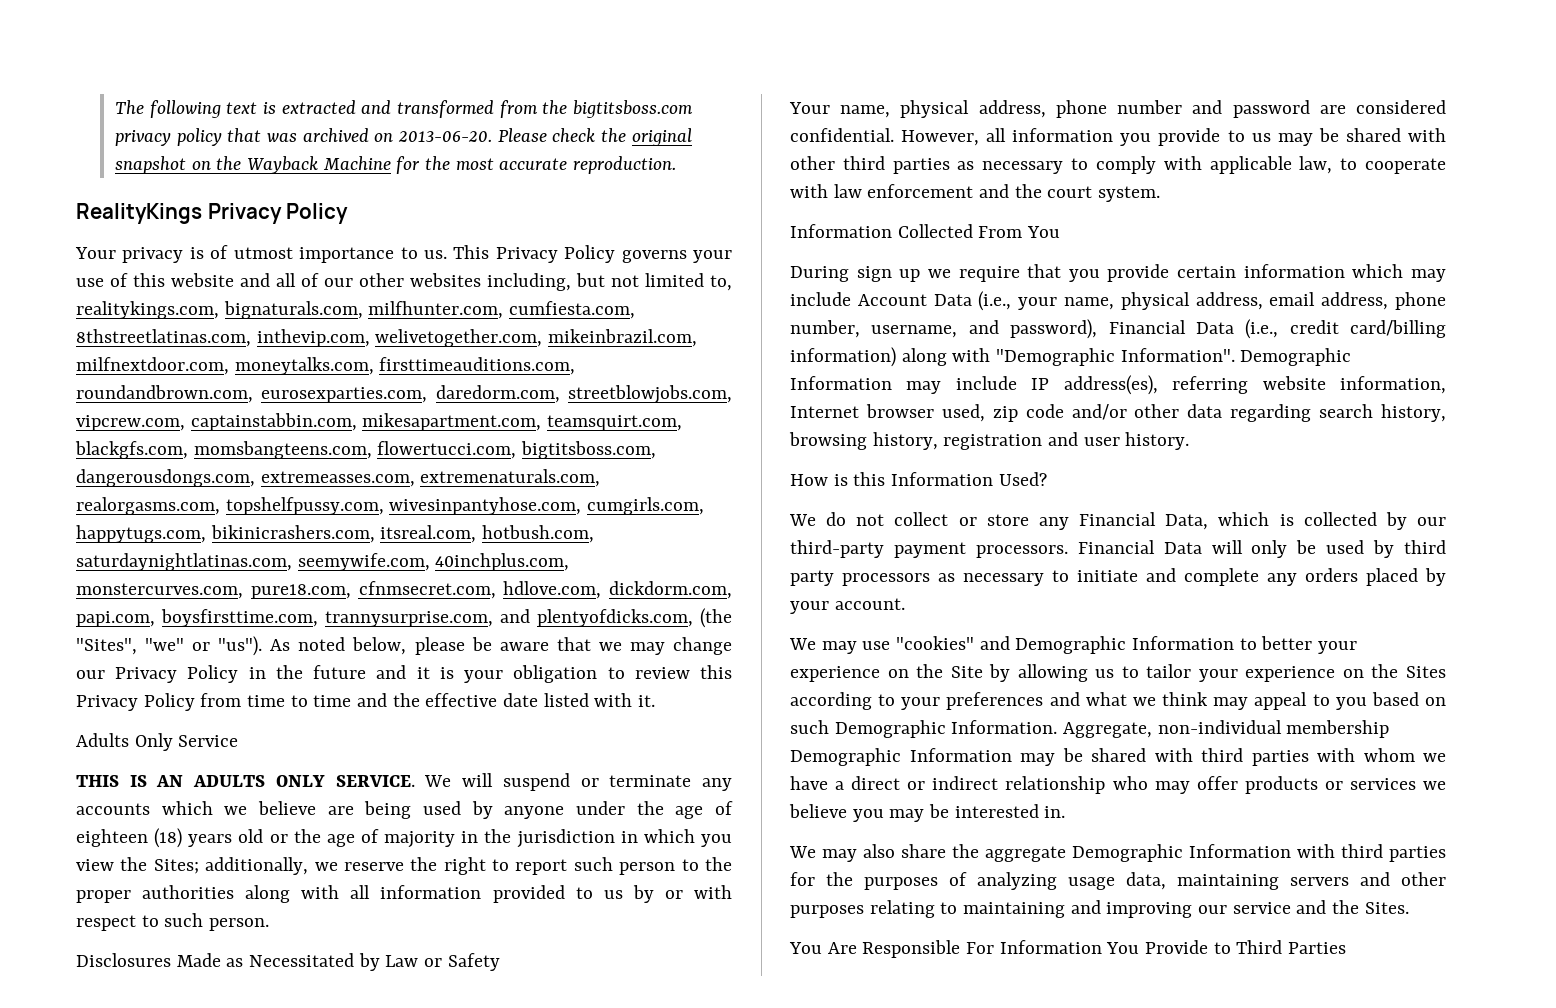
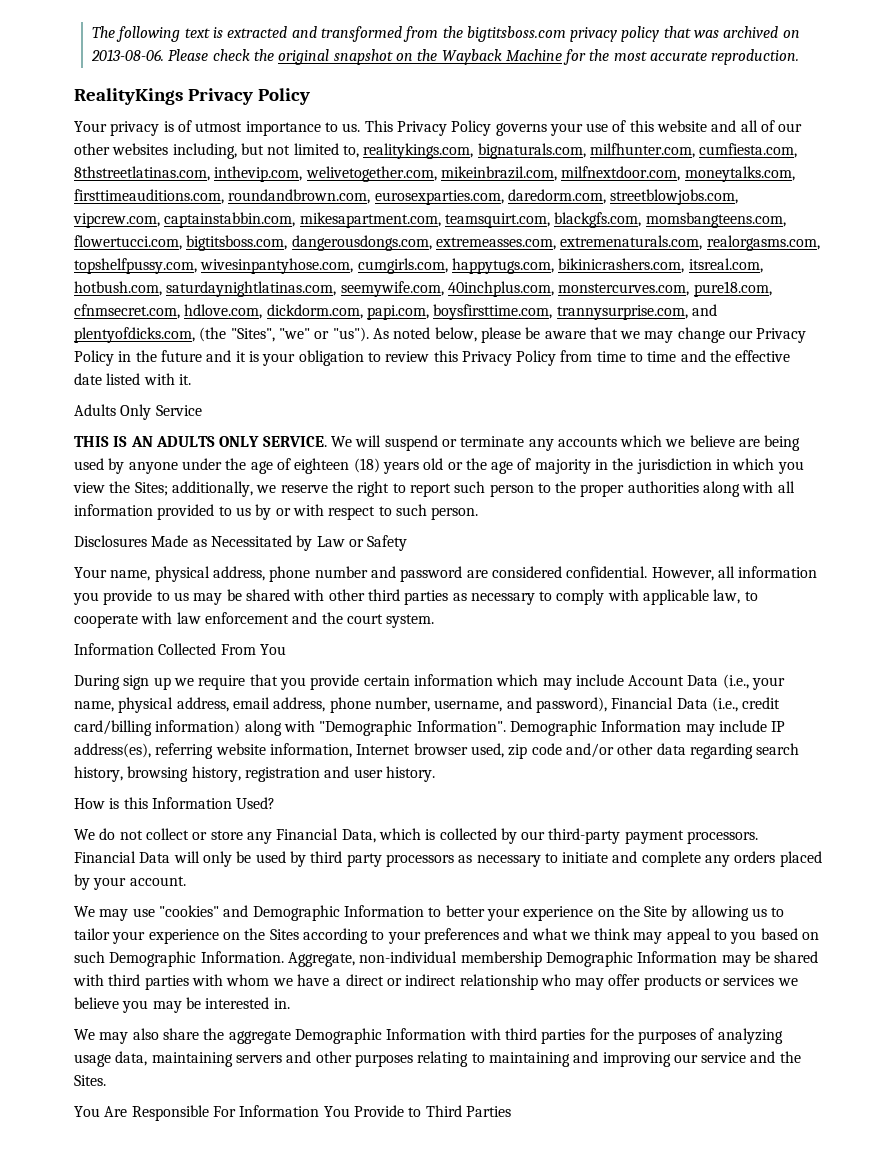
- The following text is extracted and transformed from the bigtitsboss.com privacy policy that was archived on 2013-06-20.
+ The following text is extracted and transformed from the bigtitsboss.com privacy policy that was archived on 2013-08-06.

